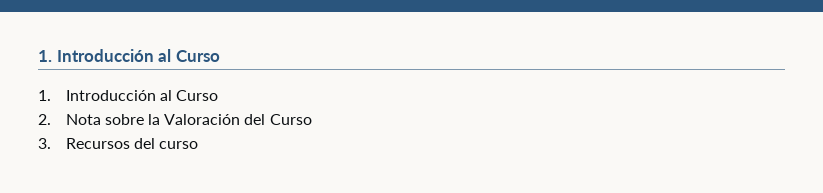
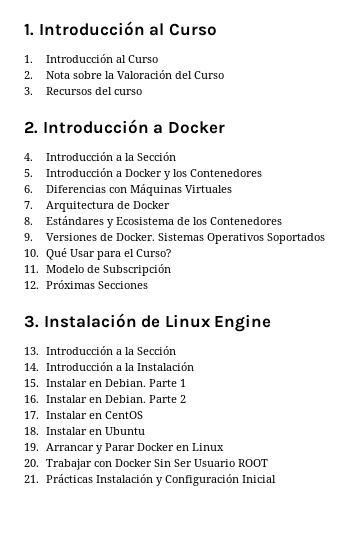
+ 2. Introducción a Docker
+ 4. Introducción a la Sección
+ 5. Introducción a Docker y los Contenedores
+ 6. Diferencias con Máquinas Virtuales
+ 7. Arquitectura de Docker
+ 8. Estándares y Ecosistema de los Contenedores
+ 9. Versiones de Docker. Sistemas Operativos Soportados
+ 10. Qué Usar para el Curso?
+ 11. Modelo de Subscripción
+ 12. Próximas Secciones
+ 3. Instalación de Linux Engine
+ 13. Introducción a la Sección
+ 14. Introducción a la Instalación
+ 15. Instalar en Debian. Parte 1
+ 16. Instalar en Debian. Parte 2
+ 17. Instalar en CentOS
+ 18. Instalar en Ubuntu
+ 19. Arrancar y Parar Docker en Linux
+ 20. Trabajar con Docker Sin Ser Usuario ROOT
+ 21. Prácticas Instalación y Configuración Inicial

